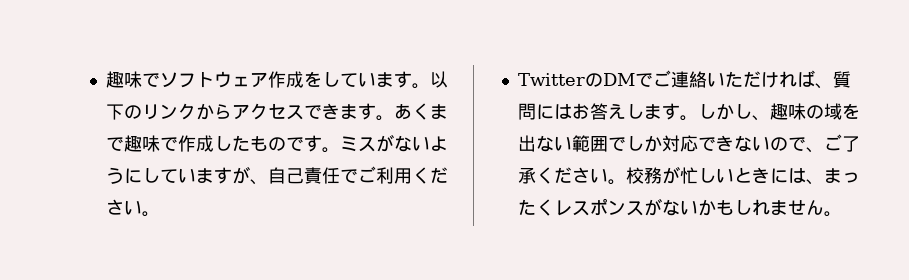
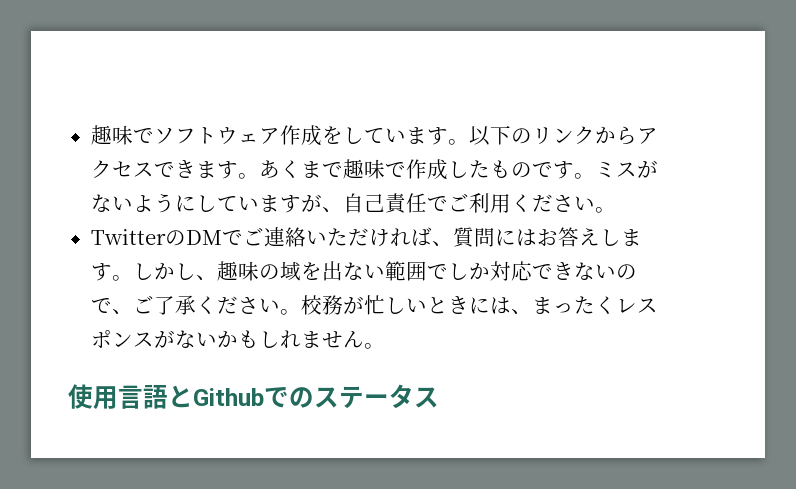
+ 使用言語とGithubでのステータス

